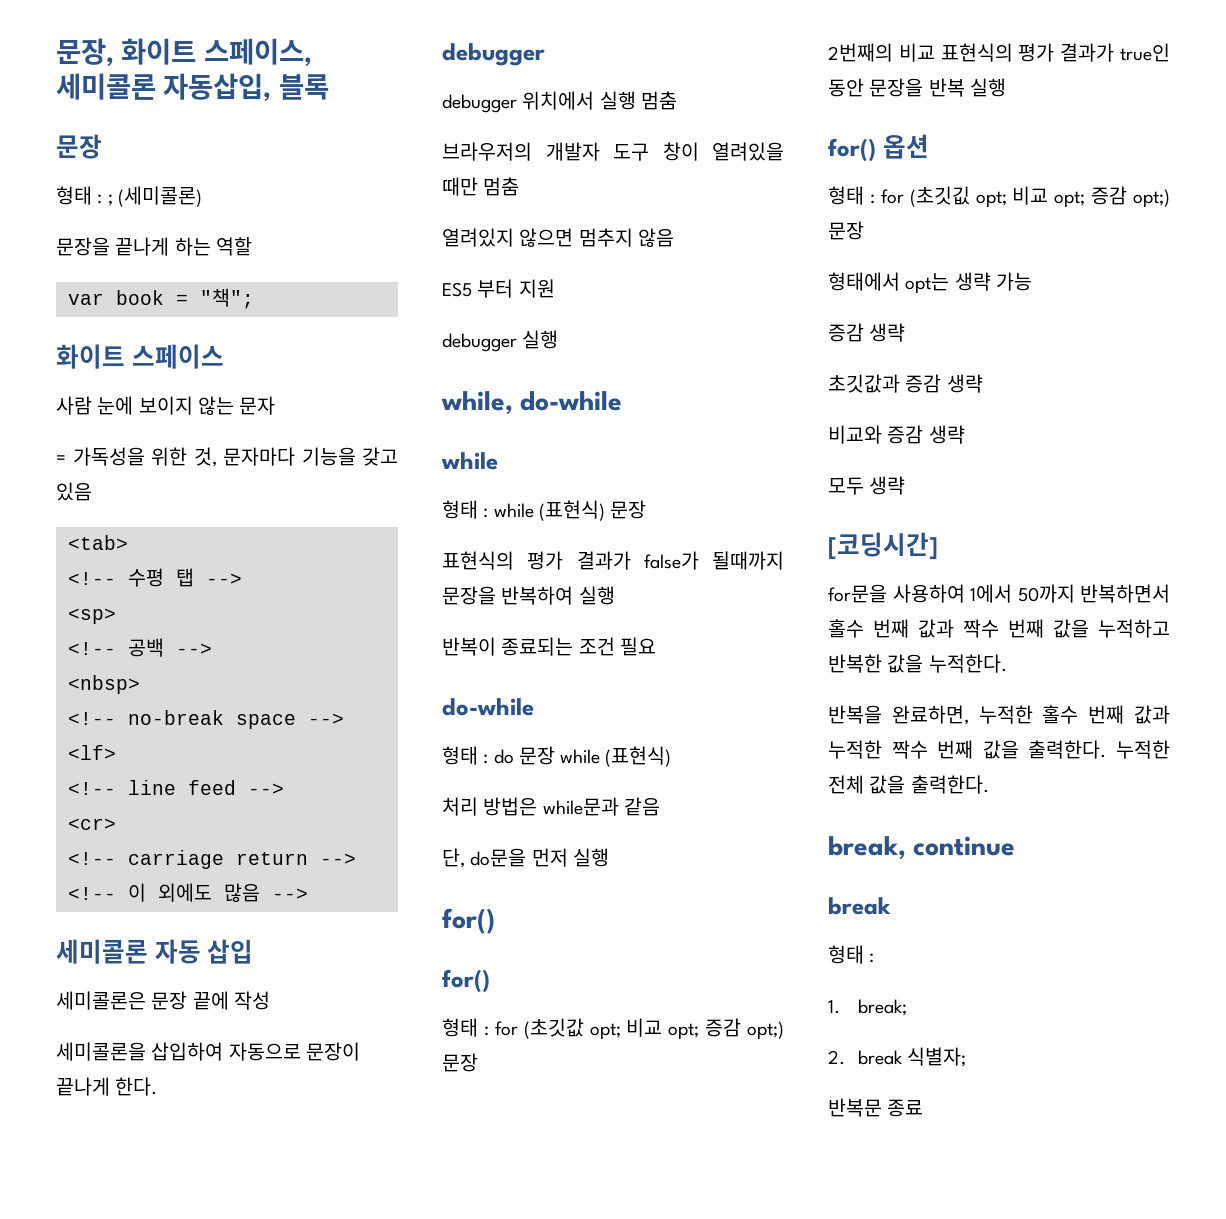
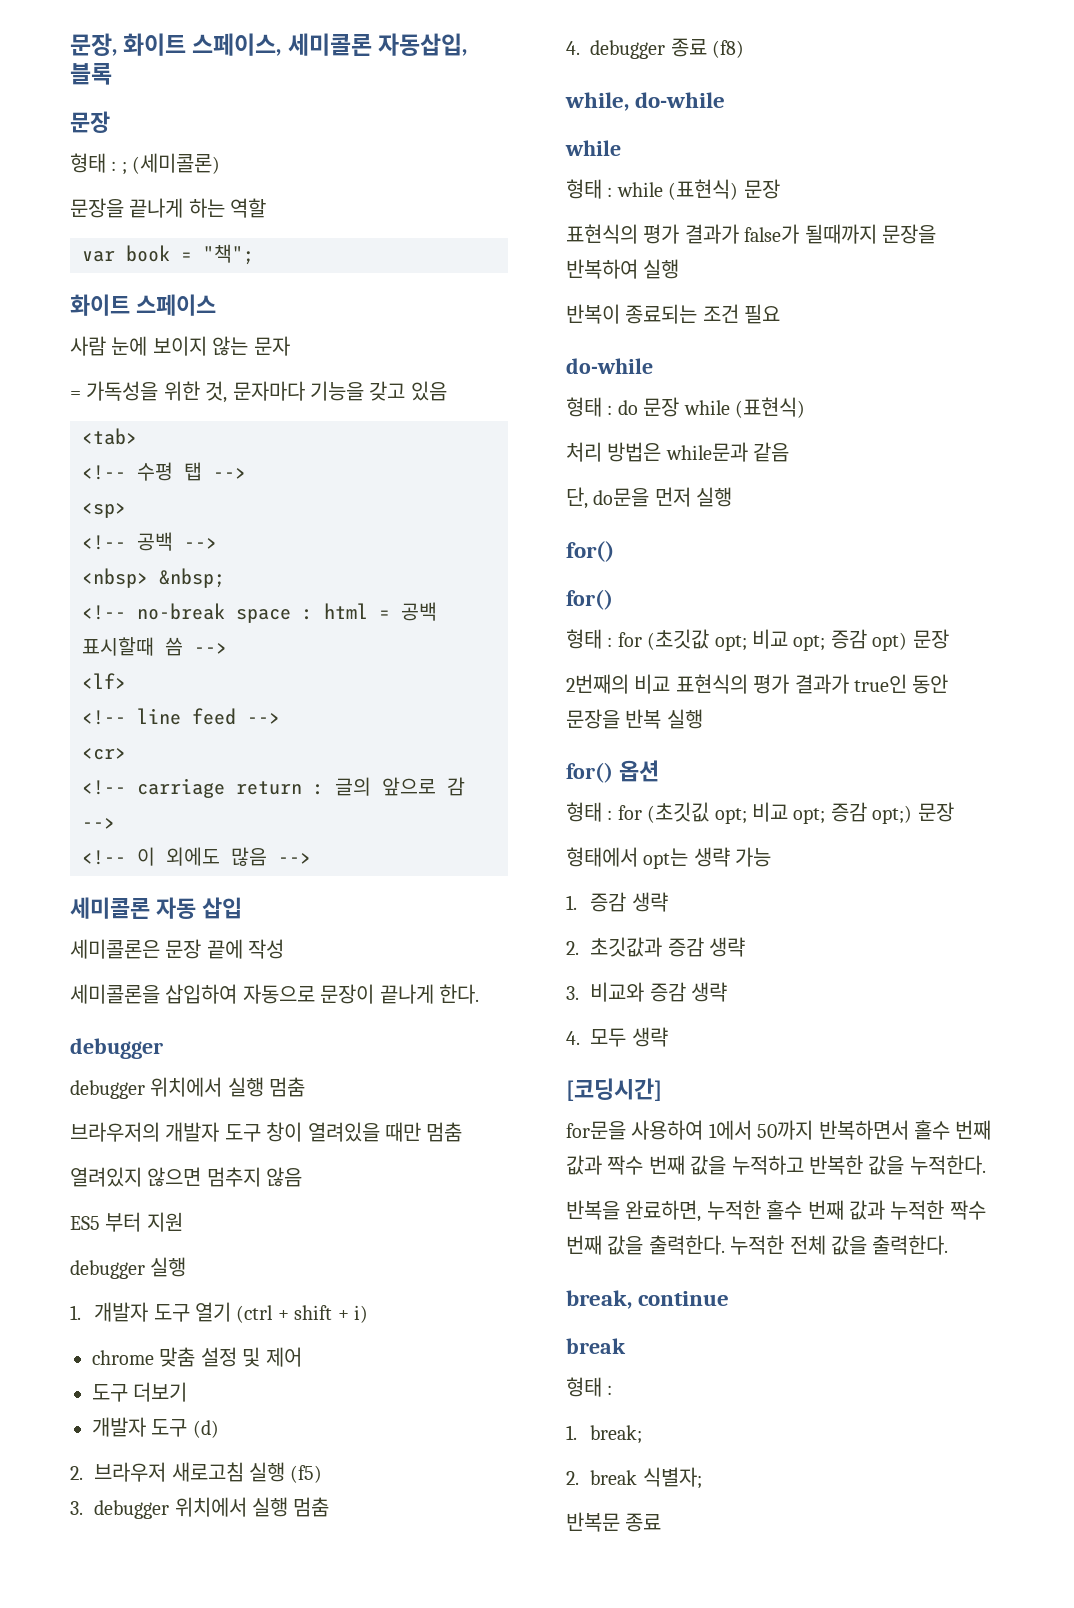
- <nbsp>
+ <nbsp> &nbsp;
- <!-- no-break space -->
+ <!-- no-break space : html = 공백 표시할때 씀 -->
- <!-- carriage return -->
+ <!-- carriage return : 글의 앞으로 감 -->
+ 1. 개발자 도구 열기 (ctrl + shift + i)
+ chrome 맞춤 설정 및 제어
+ 도구 더보기
+ 개발자 도구 (d)
+ 2. 브라우저 새로고침 실행 (f5)
+ 3. debugger 위치에서 실행 멈춤
+ 4. debugger 종료 (f8)
- 형태 : for (초깃값 opt; 비교 opt; 증감 opt;) 문장
+ 형태 : for (초깃값 opt; 비교 opt; 증감 opt) 문장
  형태에서 opt는 생략 가능
- 증감 생략
- 초깃값과 증감 생략
+ 1. 증감 생략
+ 2. 초깃값과 증감 생략
- 비교와 증감 생략
+ 3. 비교와 증감 생략
- 모두 생략
+ 4. 모두 생략

